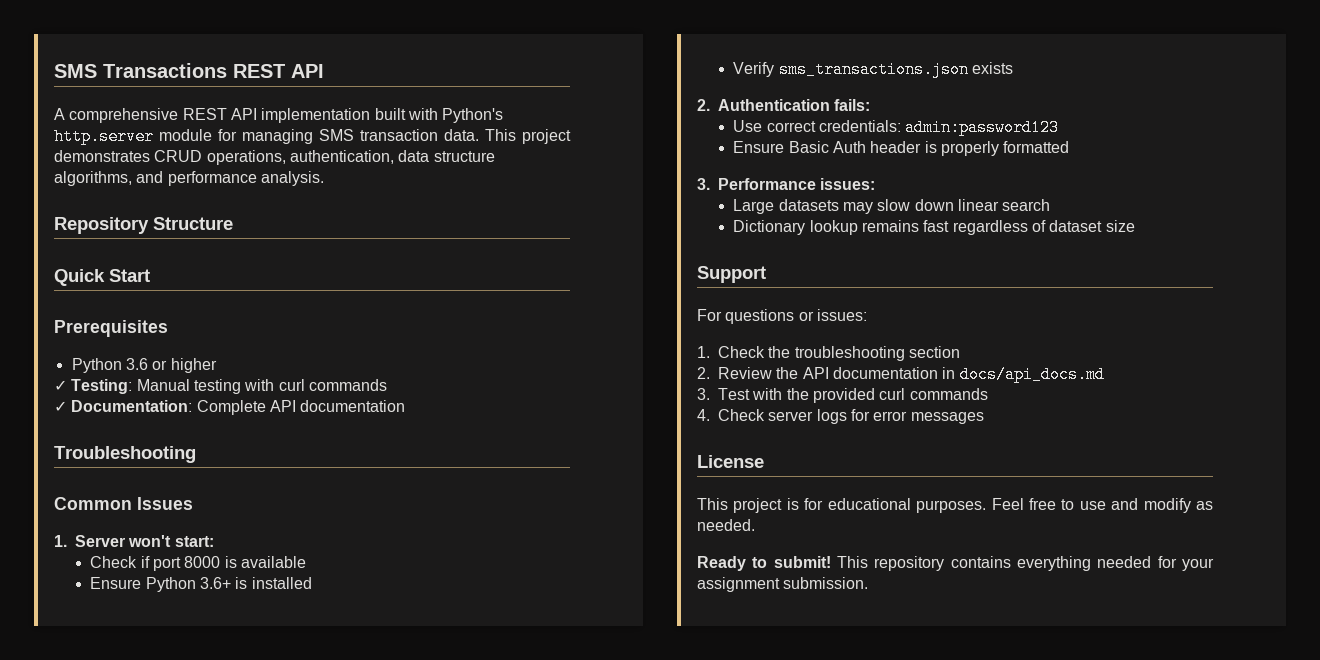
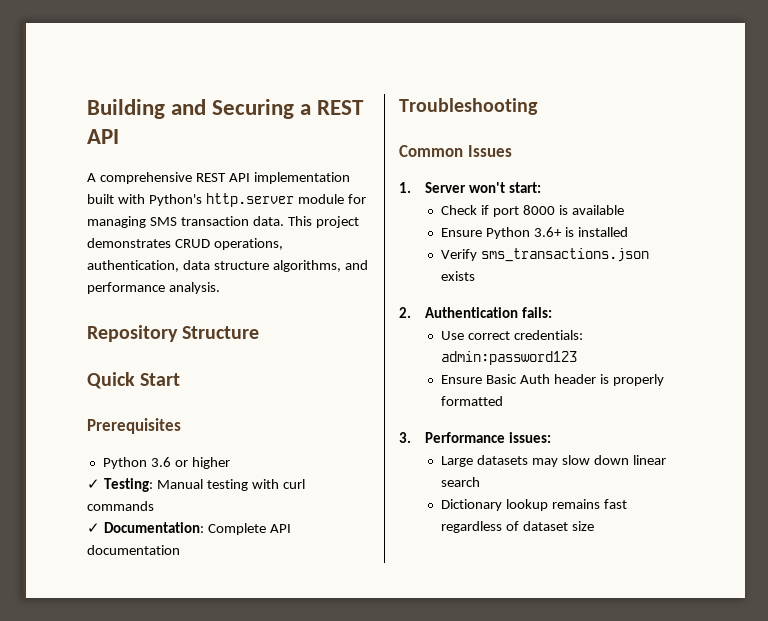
- SMS Transactions REST API
+ Building and Securing a REST API
- Support
- For questions or issues:
- 1. Check the troubleshooting section
- 2. Review the API documentation in docs/api_docs.md
- 3. Test with the provided curl commands
- 4. Check server logs for error messages
- License
- This project is for educational purposes. Feel free to use and modify as needed.
- Ready to submit! This repository contains everything needed for your assignment submission.

